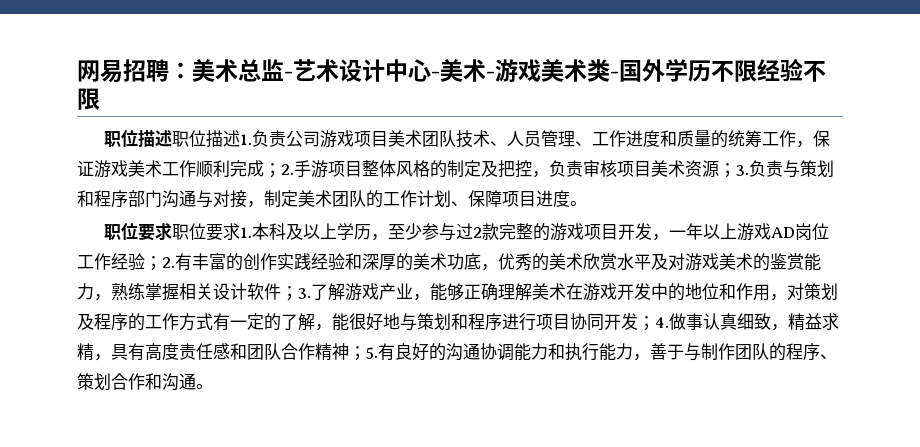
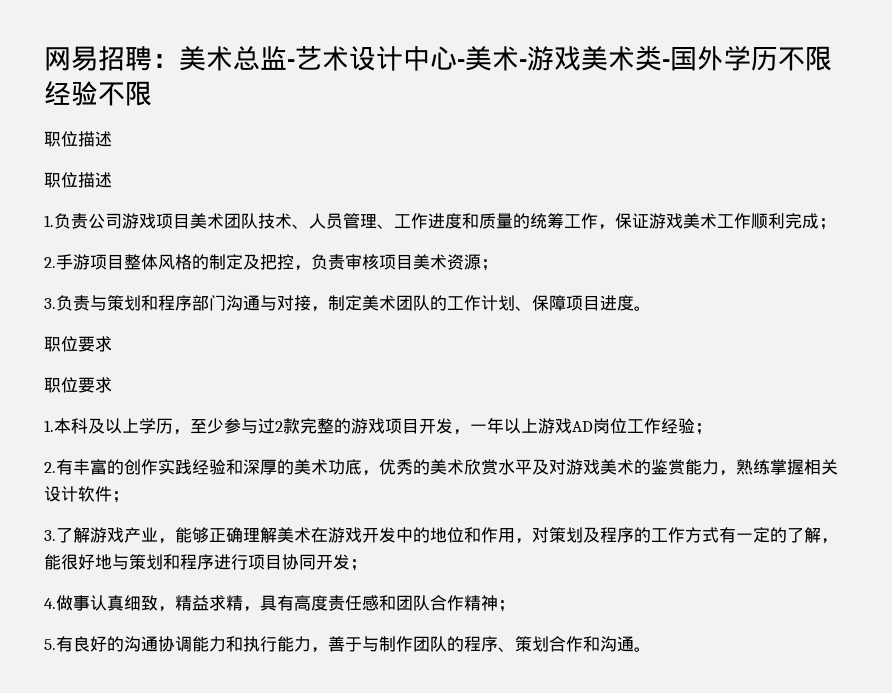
  美术总监-艺术设计中心-美术-游戏美术类-国外学历不限经验不限
- 职位描述职位描述1.负责公司游戏项目美术团队技术、人员管理、工作进度和质量的统筹工作，保证游戏美术工作顺利完成；2.手游项目整体风格的制定及把控，负责审核项目美术资源；3.负责与策划和程序部门沟通与对接，制定美术团队的工作计划、保障项目进度。
- 职位要求职位要求1.本科及以上学历，至少参与过2款完整的游戏项目开发，一年以上游戏AD岗位工作经验；2.有丰富的创作实践经验和深厚的美术功底，优秀的美术欣赏水平及对游戏美术的鉴赏能力，熟练掌握相关设计软件；3.了解游戏产业，能够正确理解美术在游戏开发中的地位和作用，对策划及程序的工作方式有一定的了解，能很好地与策划和程序进行项目协同开发；4.做事认真细致，精益求精，具有高度责任感和团队合作精神；5.有良好的沟通协调能力和执行能力，善于与制作团队的程序、策划合作和沟通。
+ 职位描述
+ 职位描述
+ 1.负责公司游戏项目美术团队技术、人员管理、工作进度和质量的统筹工作，保证游戏美术工作顺利完成；
+ 2.手游项目整体风格的制定及把控，负责审核项目美术资源；
+ 3.负责与策划和程序部门沟通与对接，制定美术团队的工作计划、保障项目进度。
+ 职位要求
+ 职位要求
+ 1.本科及以上学历，至少参与过2款完整的游戏项目开发，一年以上游戏AD岗位工作经验；
+ 2.有丰富的创作实践经验和深厚的美术功底，优秀的美术欣赏水平及对游戏美术的鉴赏能力，熟练掌握相关设计软件；
+ 3.了解游戏产业，能够正确理解美术在游戏开发中的地位和作用，对策划及程序的工作方式有一定的了解，能很好地与策划和程序进行项目协同开发；
+ 4.做事认真细致，精益求精，具有高度责任感和团队合作精神；
+ 5.有良好的沟通协调能力和执行能力，善于与制作团队的程序、策划合作和沟通。

